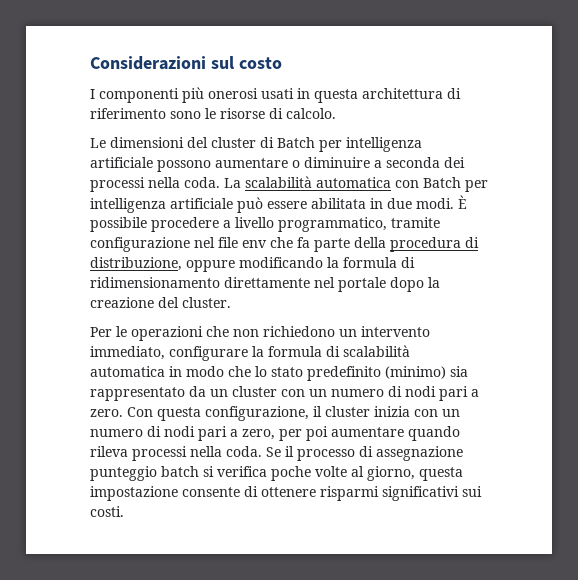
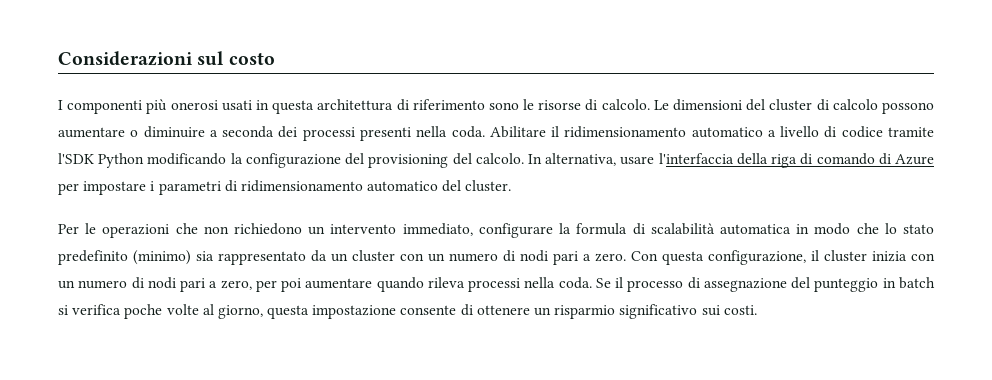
- I componenti più onerosi usati in questa architettura di riferimento sono le risorse di calcolo.
- Le dimensioni del cluster di Batch per intelligenza artificiale possono aumentare o diminuire a seconda dei processi nella coda. La scalabilità automatica con Batch per intelligenza artificiale può essere abilitata in due modi. È possibile procedere a livello programmatico, tramite configurazione nel file env che fa parte della procedura di distribuzione, oppure modificando la formula di ridimensionamento direttamente nel portale dopo la creazione del cluster.
+ I componenti più onerosi usati in questa architettura di riferimento sono le risorse di calcolo. Le dimensioni del cluster di calcolo possono aumentare o diminuire a seconda dei processi presenti nella coda. Abilitare il ridimensionamento automatico a livello di codice tramite l'SDK Python modificando la configurazione del provisioning del calcolo. In alternativa, usare l'interfaccia della riga di comando di Azure per impostare i parametri di ridimensionamento automatico del cluster.
- Se il processo di assegnazione punteggio batch si verifica poche volte al giorno, questa impostazione consente di ottenere risparmi significativi sui costi.
+ Se il processo di assegnazione del punteggio in batch si verifica poche volte al giorno, questa impostazione consente di ottenere un risparmio significativo sui costi.

